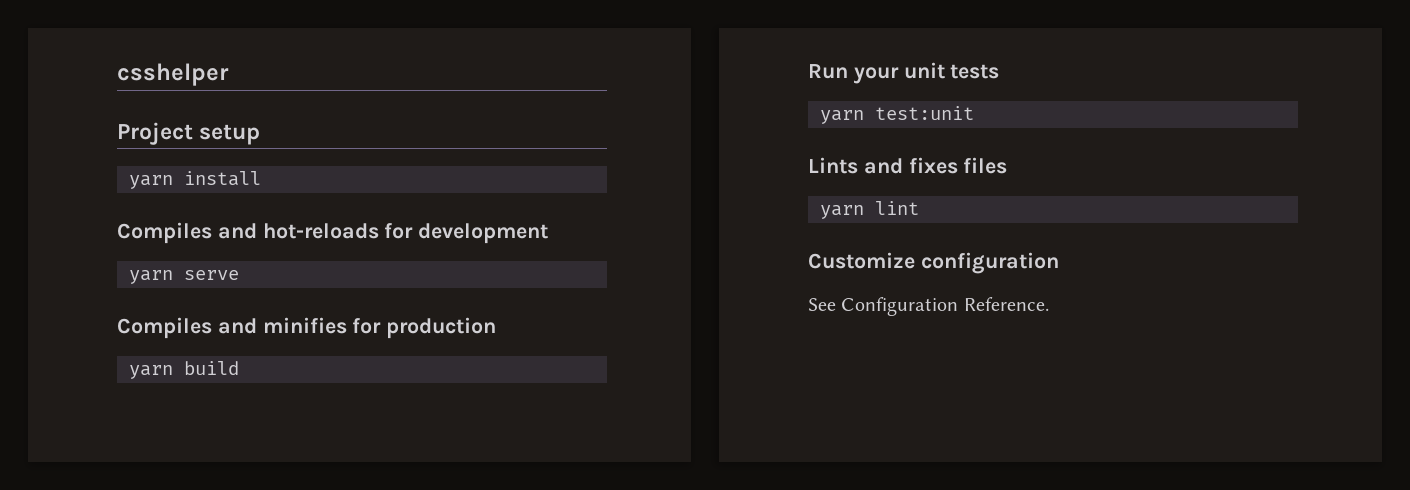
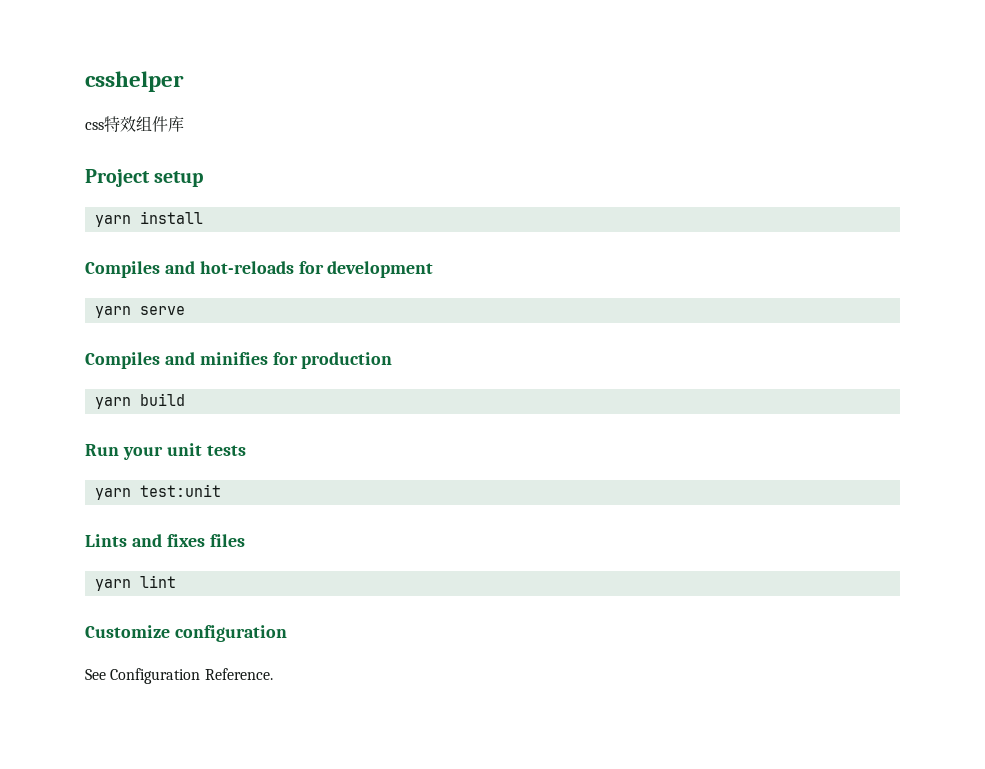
+ css特效组件库

